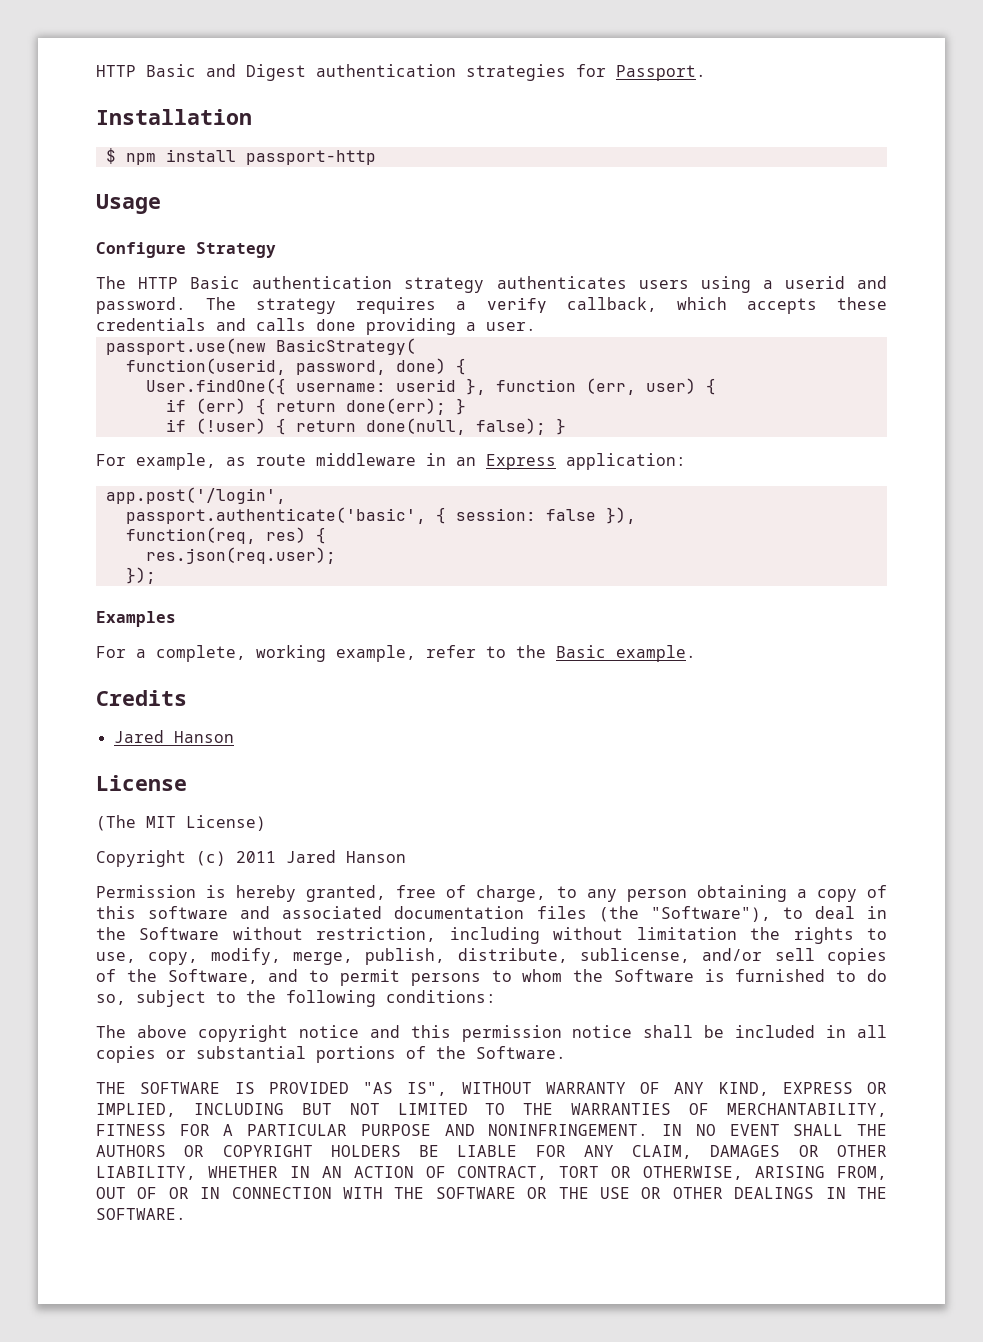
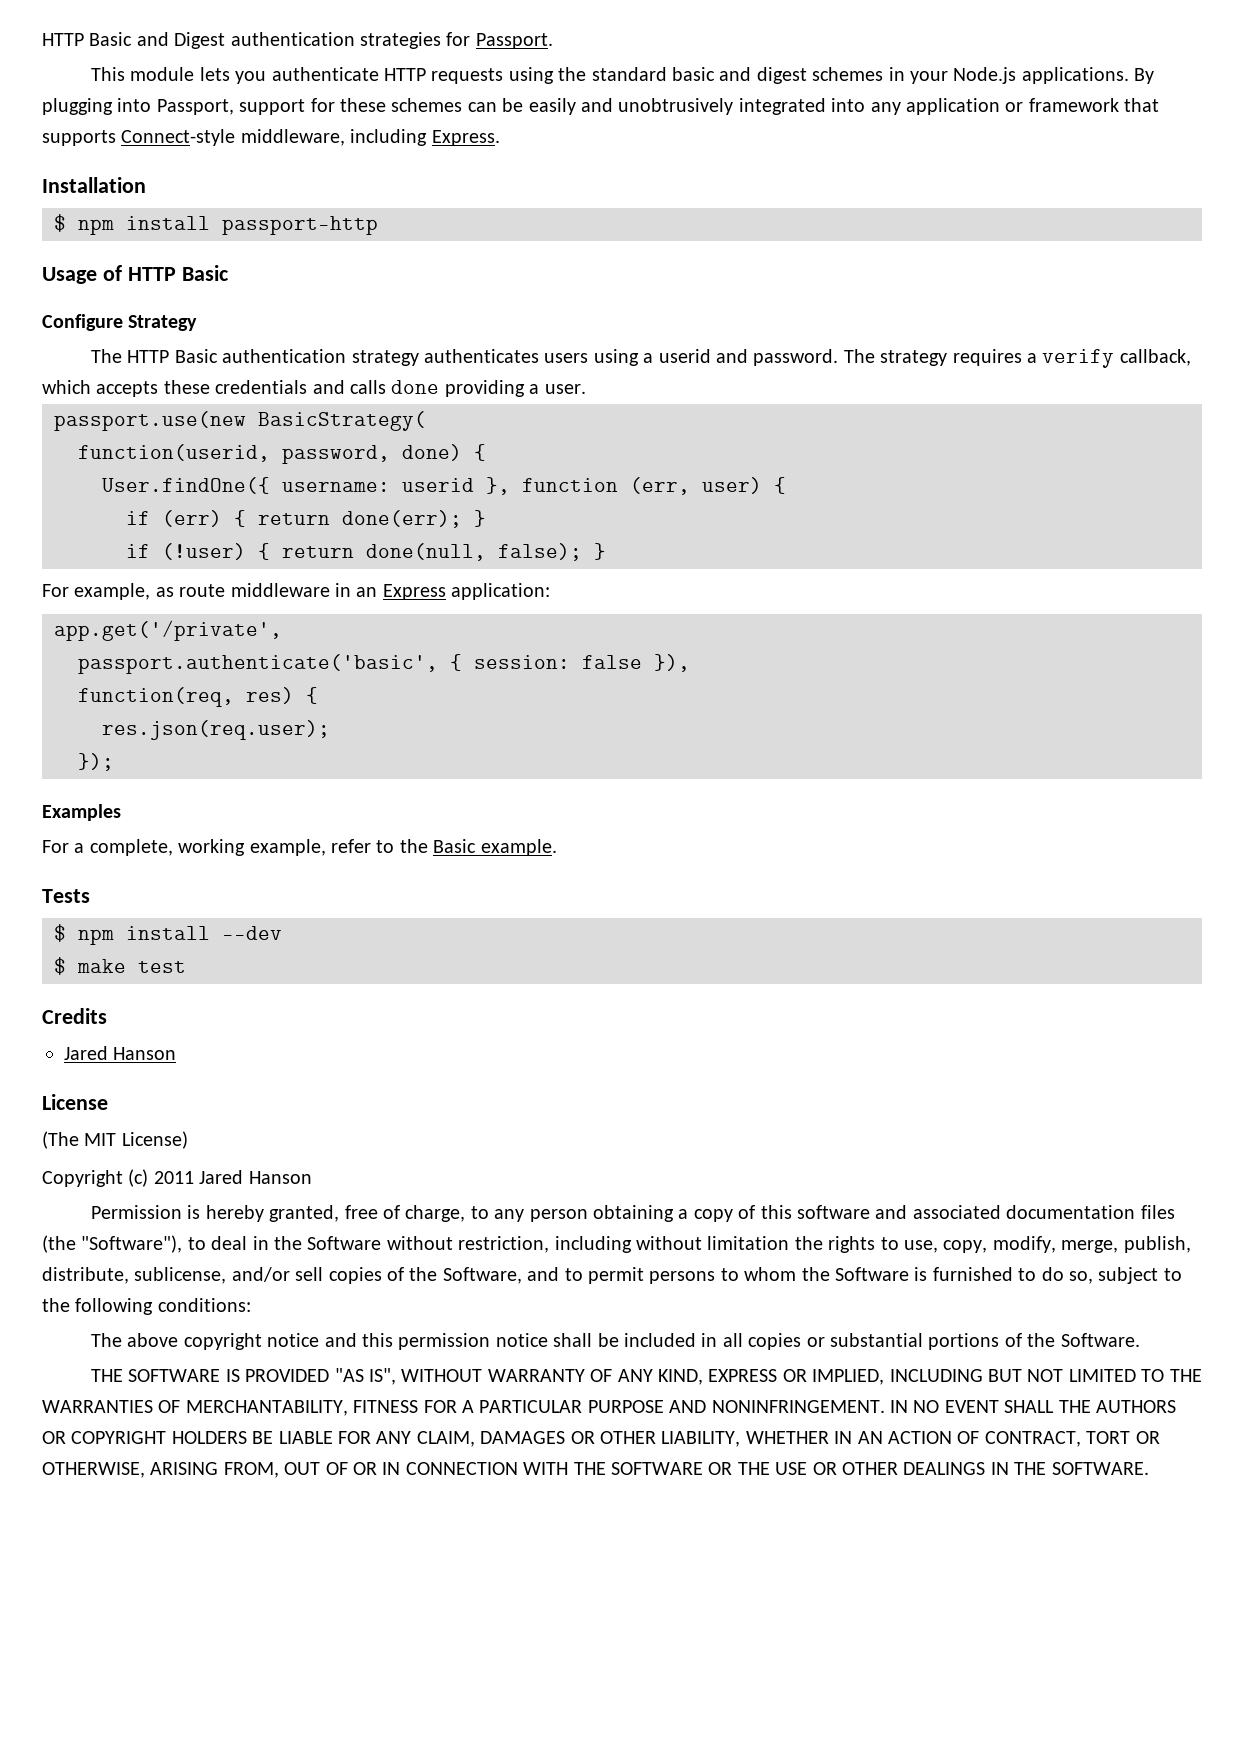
+ This module lets you authenticate HTTP requests using the standard basic and digest schemes in your Node.js applications. By plugging into Passport, support for these schemes can be easily and unobtrusively integrated into any application or framework that supports Connect-style middleware, including Express.
- Usage
+ Usage of HTTP Basic
- app.post('/login',
+ app.get('/private',
+ Tests
+ $ npm install --dev
+ $ make test

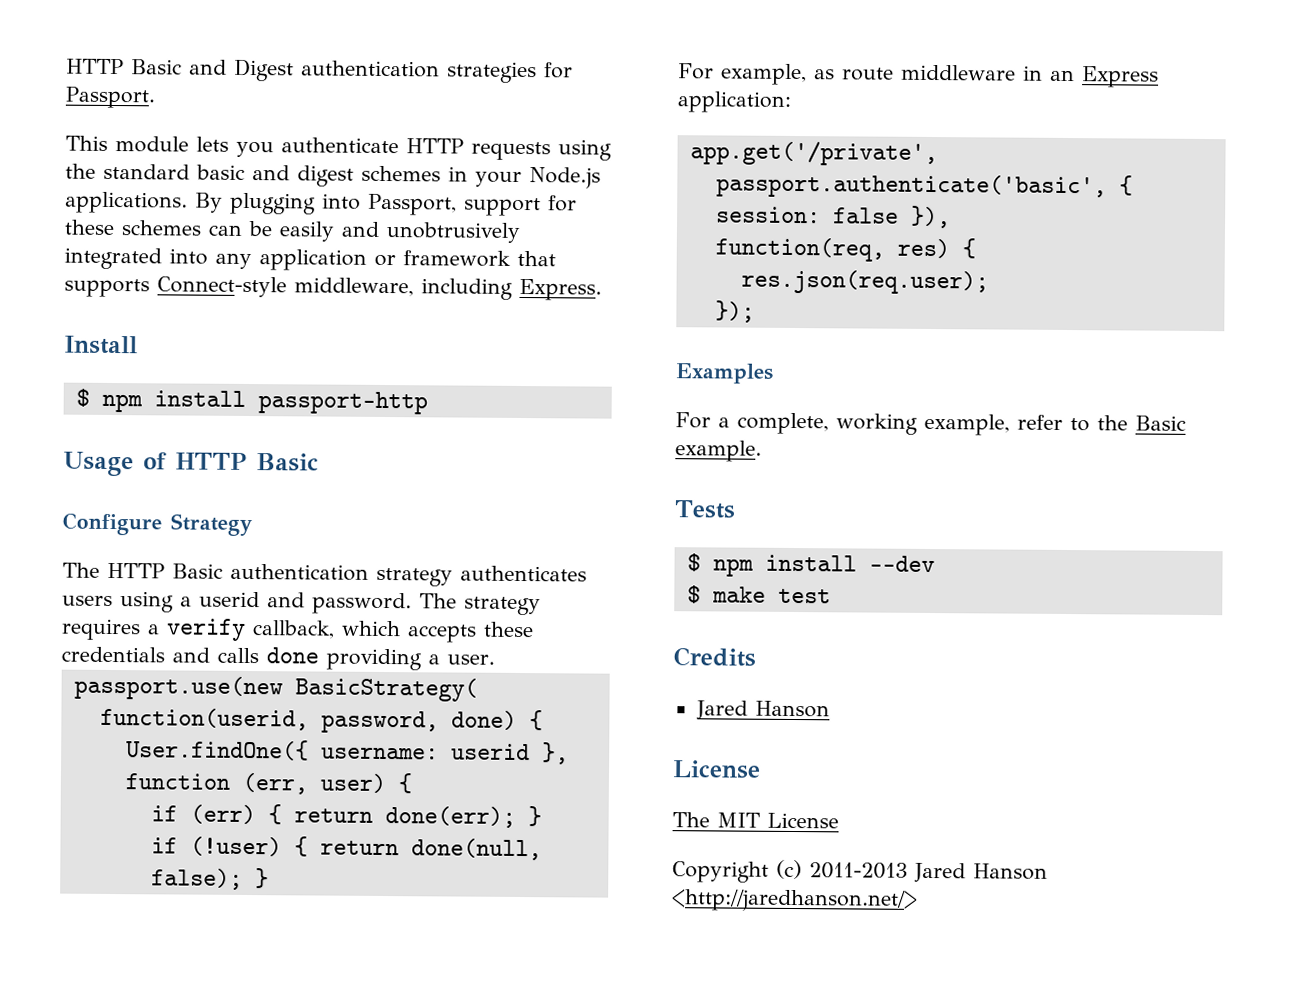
- Installation
+ Install
- (The MIT License)
+ The MIT License
- Copyright (c) 2011 Jared Hanson
- Permission is hereby granted, free of charge, to any person obtaining a copy of this software and associated documentation files (the "Software"), to deal in the Software without restriction, including without limitation the rights to use, copy, modify, merge, publish, distribute, sublicense, and/or sell copies of the Software, and to permit persons to whom the Software is furnished to do so, subject to the following conditions:
- The above copyright notice and this permission notice shall be included in all copies or substantial portions of the Software.
- THE SOFTWARE IS PROVIDED "AS IS", WITHOUT WARRANTY OF ANY KIND, EXPRESS OR IMPLIED, INCLUDING BUT NOT LIMITED TO THE WARRANTIES OF MERCHANTABILITY, FITNESS FOR A PARTICULAR PURPOSE AND NONINFRINGEMENT. IN NO EVENT SHALL THE AUTHORS OR COPYRIGHT HOLDERS BE LIABLE FOR ANY CLAIM, DAMAGES OR OTHER LIABILITY, WHETHER IN AN ACTION OF CONTRACT, TORT OR OTHERWISE, ARISING FROM, OUT OF OR IN CONNECTION WITH THE SOFTWARE OR THE USE OR OTHER DEALINGS IN THE SOFTWARE.
+ Copyright (c) 2011-2013 Jared Hanson <http://jaredhanson.net/>

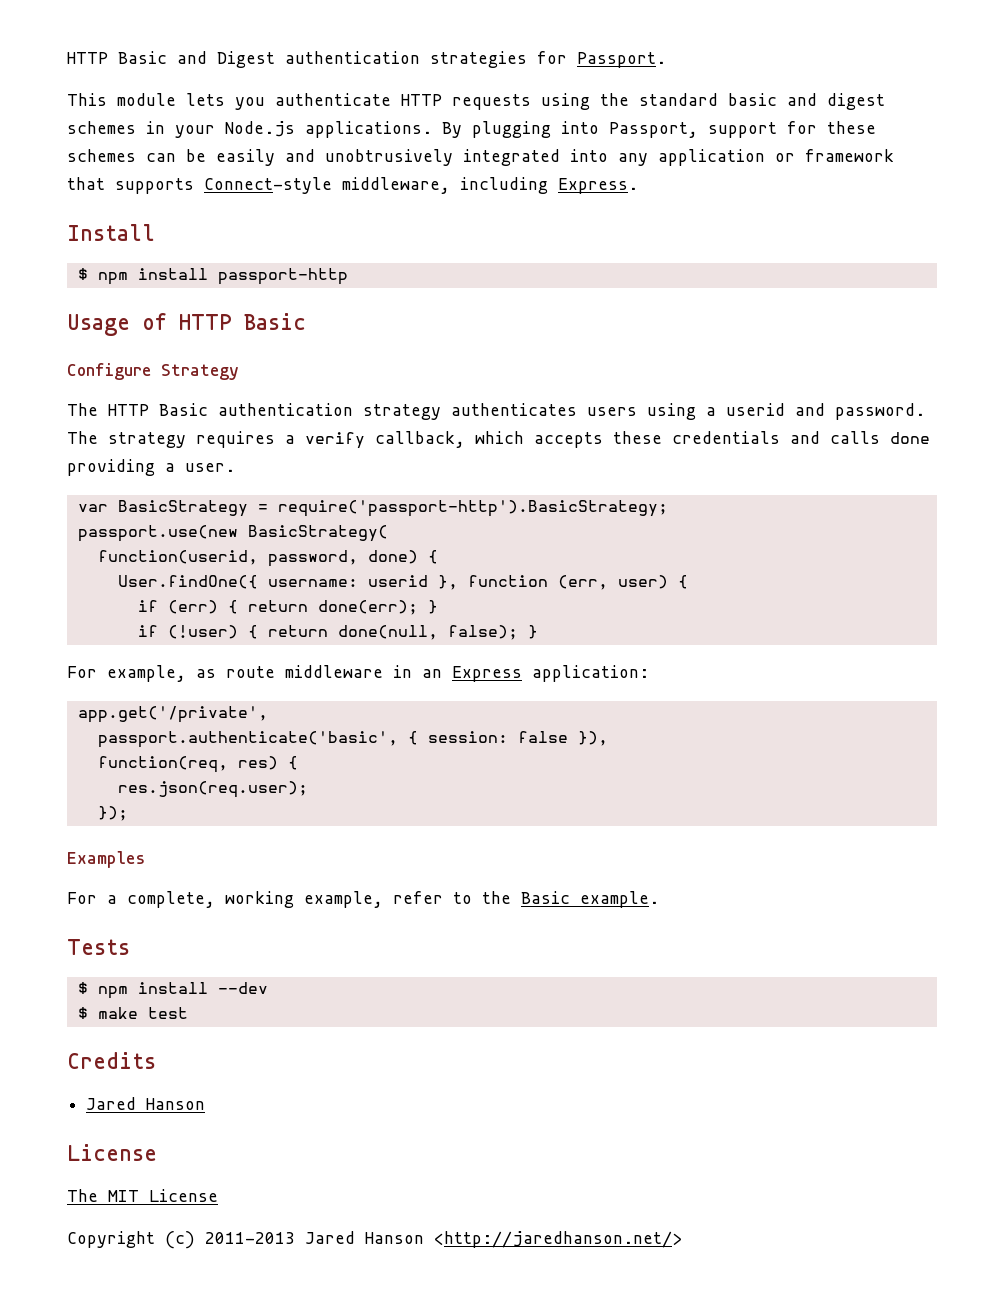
+ var BasicStrategy = require('passport-http').BasicStrategy;

